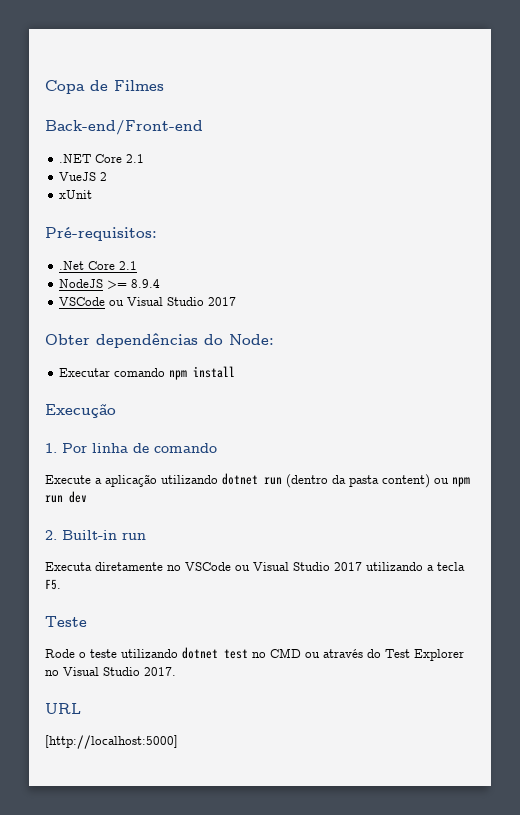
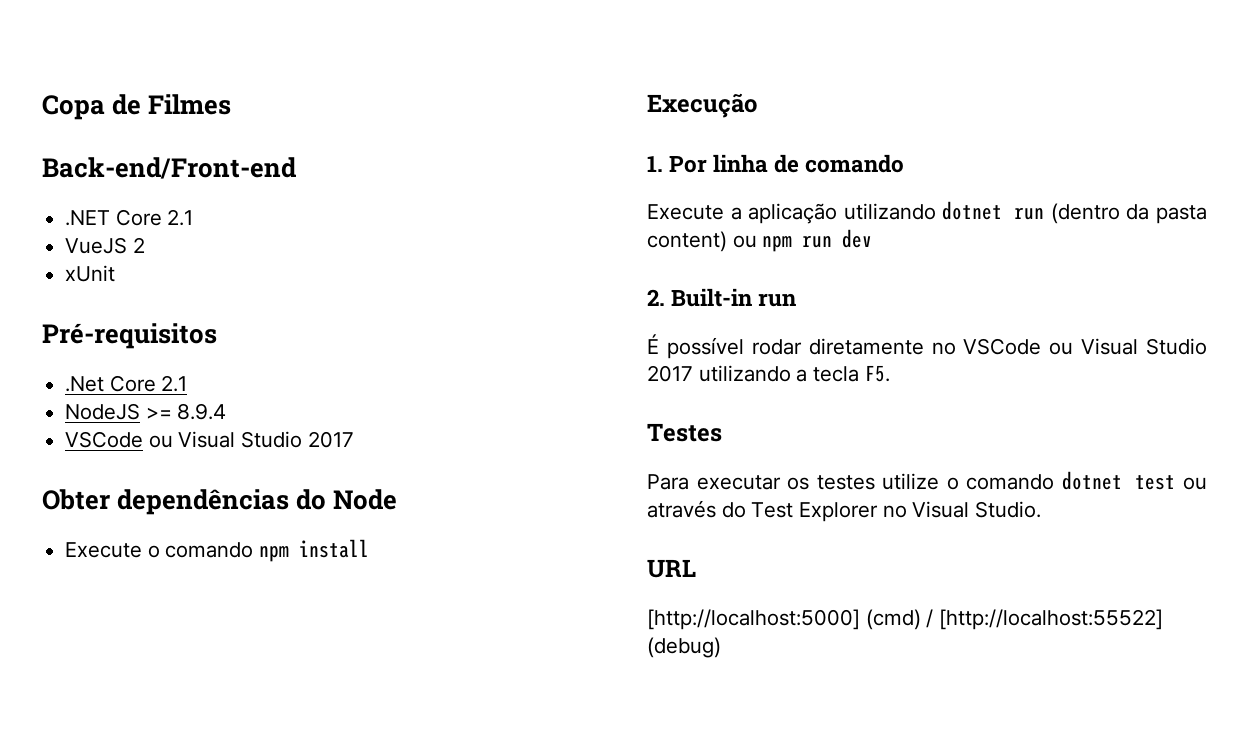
- Pré-requisitos:
+ Pré-requisitos
- Obter dependências do Node:
- Executar comando npm install
+ Obter dependências do Node
+ Execute o comando npm install
- Executa diretamente no VSCode ou Visual Studio 2017 utilizando a tecla F5.
+ É possível rodar diretamente no VSCode ou Visual Studio 2017 utilizando a tecla F5.
- Teste
- Rode o teste utilizando dotnet test no CMD ou através do Test Explorer no Visual Studio 2017.
+ Testes
+ Para executar os testes utilize o comando dotnet test ou através do Test Explorer no Visual Studio.
- [http://localhost:5000]
+ [http://localhost:5000] (cmd) / [http://localhost:55522] (debug)

